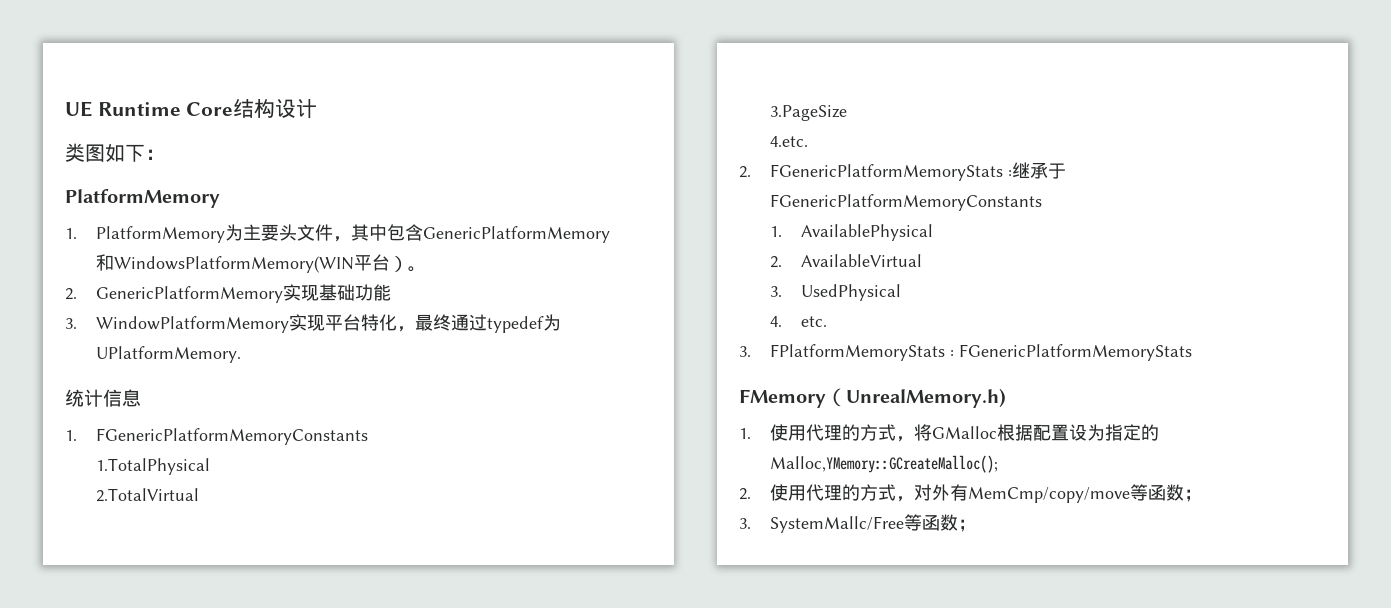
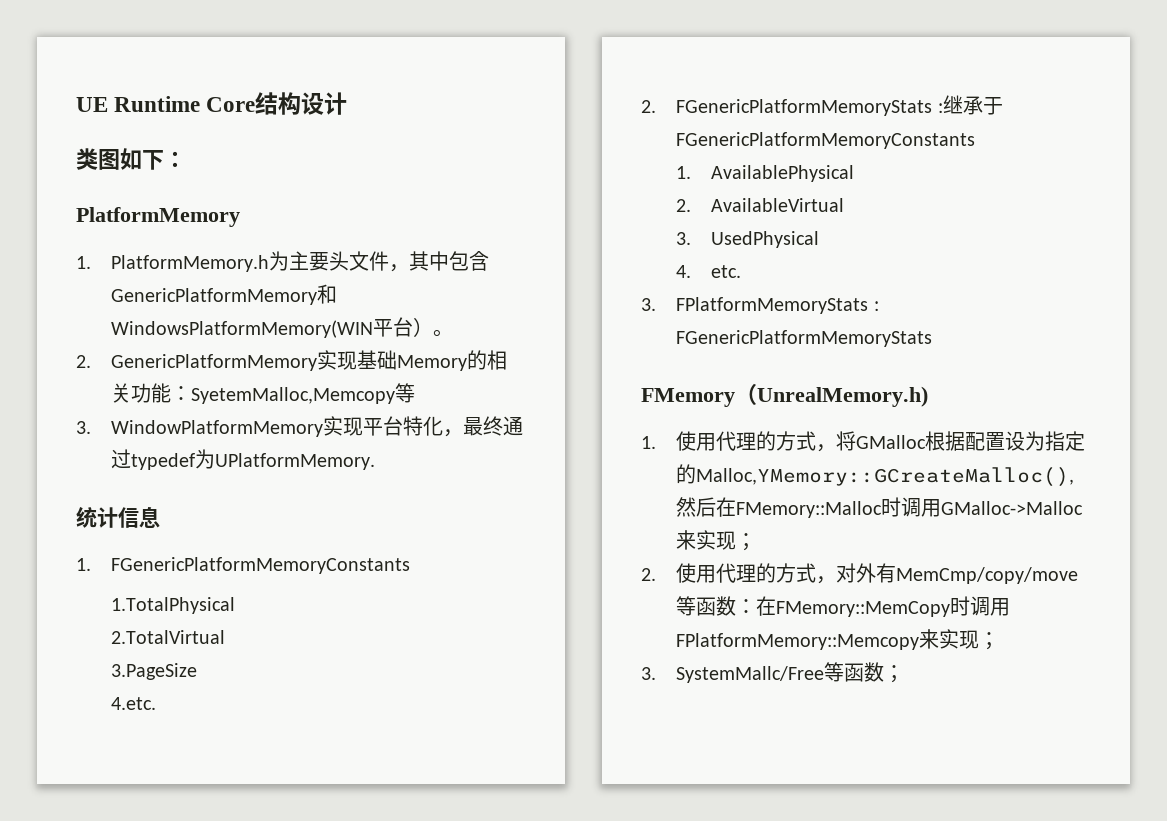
- 1. PlatformMemory为主要头文件，其中包含GenericPlatformMemory和WindowsPlatformMemory(WIN平台）。
+ 1. PlatformMemory.h为主要头文件，其中包含GenericPlatformMemory和WindowsPlatformMemory(WIN平台）。
- 2. GenericPlatformMemory实现基础功能
+ 2. GenericPlatformMemory实现基础Memory的相关功能：SyetemMalloc,Memcopy等
- 1.使用代理的方式，将GMalloc根据配置设为指定的Malloc,YMemory::GCreateMalloc();
+ 1.使用代理的方式，将GMalloc根据配置设为指定的Malloc,YMemory::GCreateMalloc(),然后在FMemory::Malloc时调用GMalloc->Malloc来实现；
- 2.使用代理的方式，对外有MemCmp/copy/move等函数；
+ 2.使用代理的方式，对外有MemCmp/copy/move等函数：在FMemory::MemCopy时调用FPlatformMemory::Memcopy来实现；

